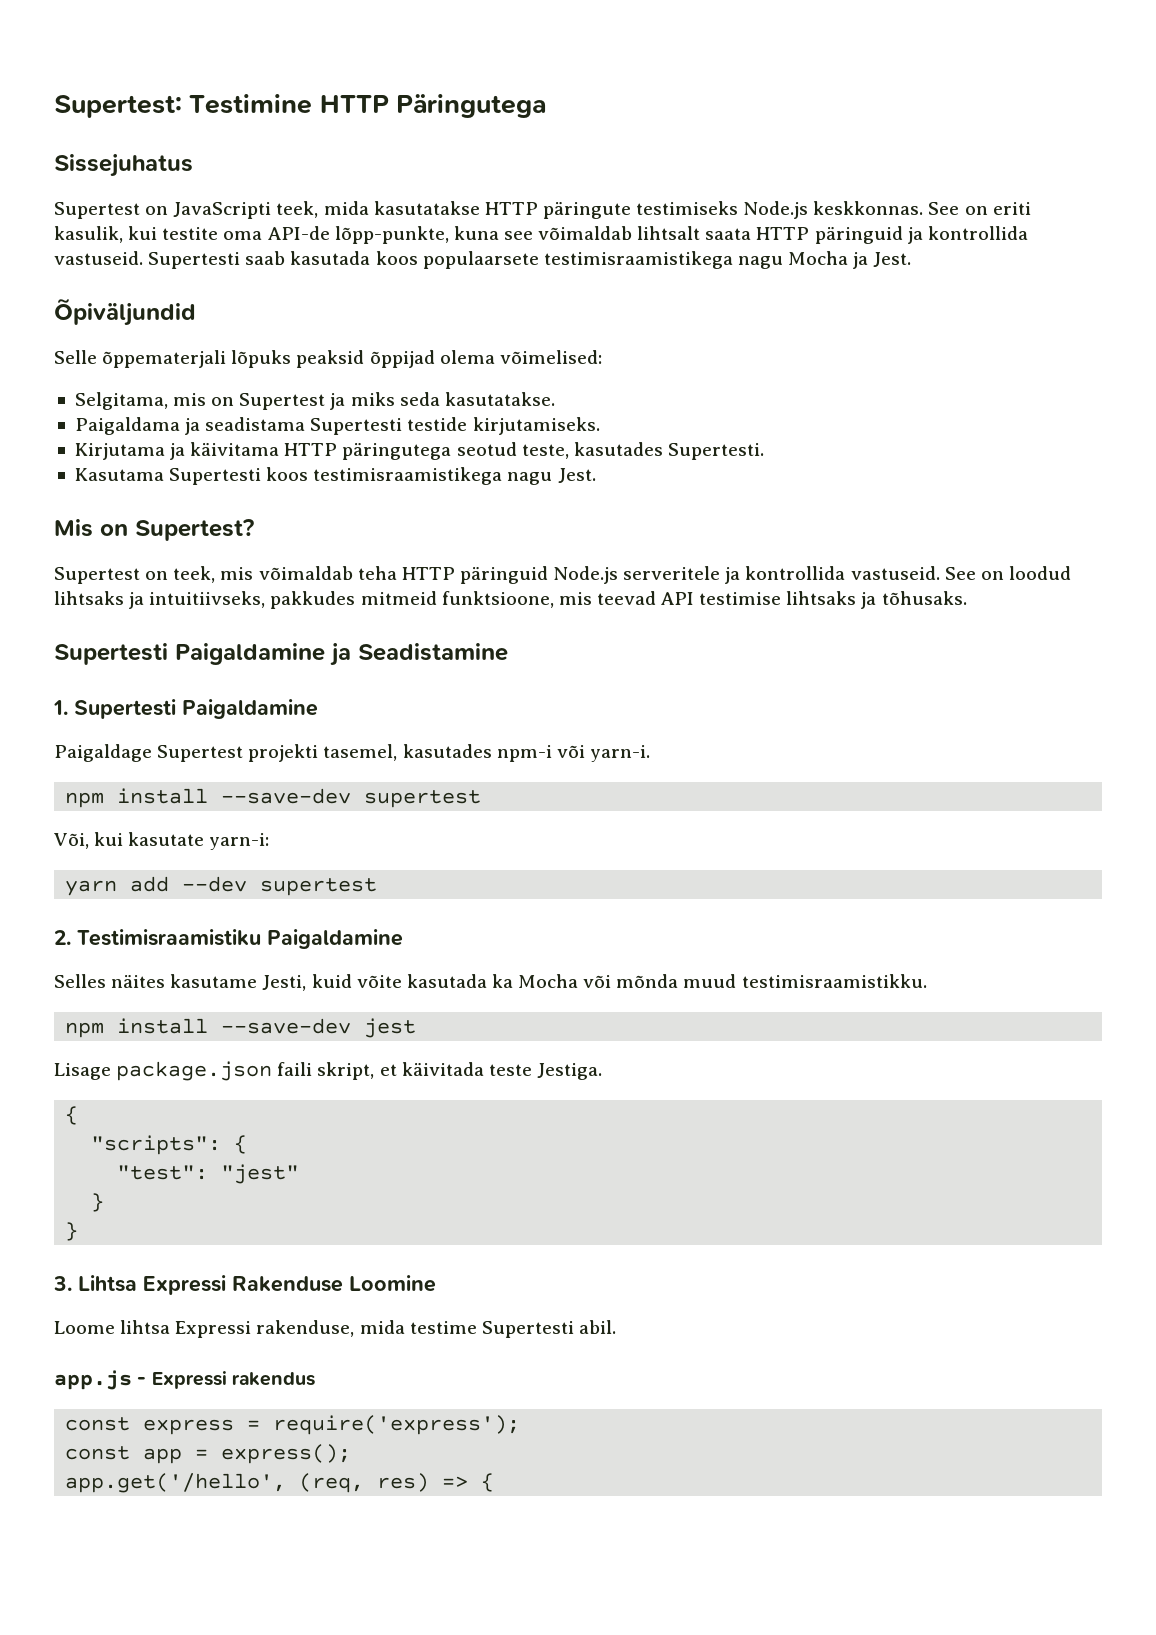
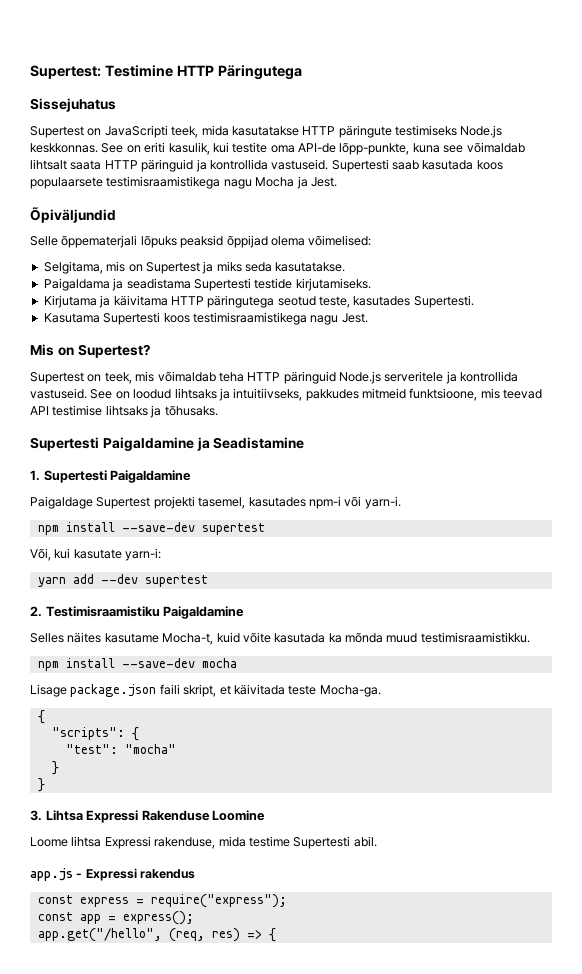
- Selles näites kasutame Jesti, kuid võite kasutada ka Mocha või mõnda muud testimisraamistikku.
+ Selles näites kasutame Mocha-t, kuid võite kasutada ka mõnda muud testimisraamistikku.
- npm install --save-dev jest
+ npm install --save-dev mocha
- Lisage package.json faili skript, et käivitada teste Jestiga.
+ Lisage package.json faili skript, et käivitada teste Mocha-ga.
- "test": "jest"
+ "test": "mocha"
- const express = require('express');
+ const express = require("express");
- app.get('/hello', (req, res) => {
+ app.get("/hello", (req, res) => {

